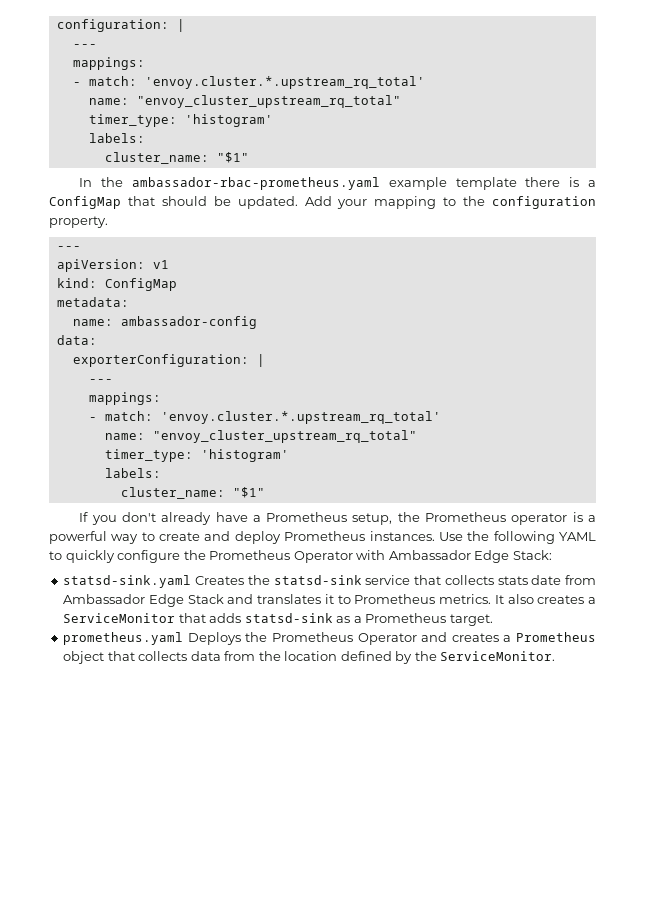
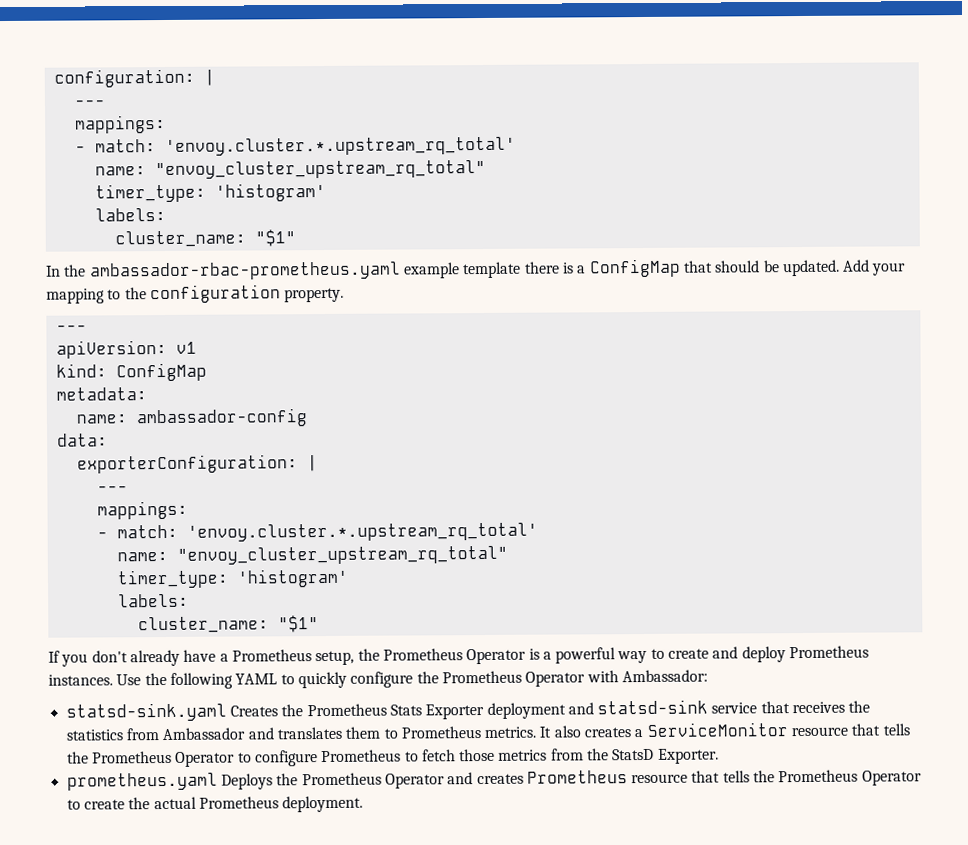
- If you don't already have a Prometheus setup, the Prometheus operator is a powerful way to create and deploy Prometheus instances.
+ If you don't already have a Prometheus setup, the Prometheus Operator is a powerful way to create and deploy Prometheus instances.
- Use the following YAML to quickly configure the Prometheus Operator with Ambassador Edge Stack:
+ Use the following YAML to quickly configure the Prometheus Operator with Ambassador:
- statsd-sink.yaml Creates the statsd-sink service that collects stats date from Ambassador Edge Stack and translates it to Prometheus metrics.
+ statsd-sink.yaml Creates the Prometheus Stats Exporter deployment and statsd-sink service that receives the statistics from Ambassador and translates them to Prometheus metrics.
- It also creates a ServiceMonitor that adds statsd-sink as a Prometheus target.
+ It also creates a ServiceMonitor resource that tells the Prometheus Operator to configure Prometheus to fetch those metrics from the StatsD Exporter.
- prometheus.yaml Deploys the Prometheus Operator and creates a Prometheus object that collects data from the location defined by the ServiceMonitor.
+ prometheus.yaml Deploys the Prometheus Operator and creates Prometheus resource that tells the Prometheus Operator to create the actual Prometheus deployment.

